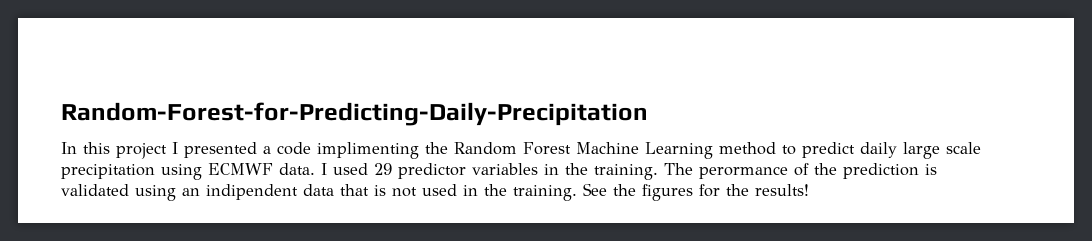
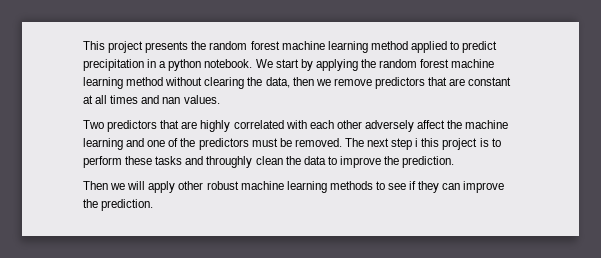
- Random-Forest-for-Predicting-Daily-Precipitation
- In this project I presented a code implimenting the Random Forest Machine Learning method to predict daily large scale precipitation using ECMWF data. I used 29 predictor variables in the training. The perormance of the prediction is validated using an indipendent data that is not used in the training. See the figures for the results!
+ This project presents the random forest machine learning method applied to predict precipitation in a python notebook. We start by applying the random forest machine learning method without clearing the data, then we remove predictors that are constant at all times and nan values.
+ Two predictors that are highly correlated with each other adversely affect the machine learning and one of the predictors must be removed. The next step i this project is to perform these tasks and throughly clean the data to improve the prediction.
+ Then we will apply other robust machine learning methods to see if they can improve the prediction.

